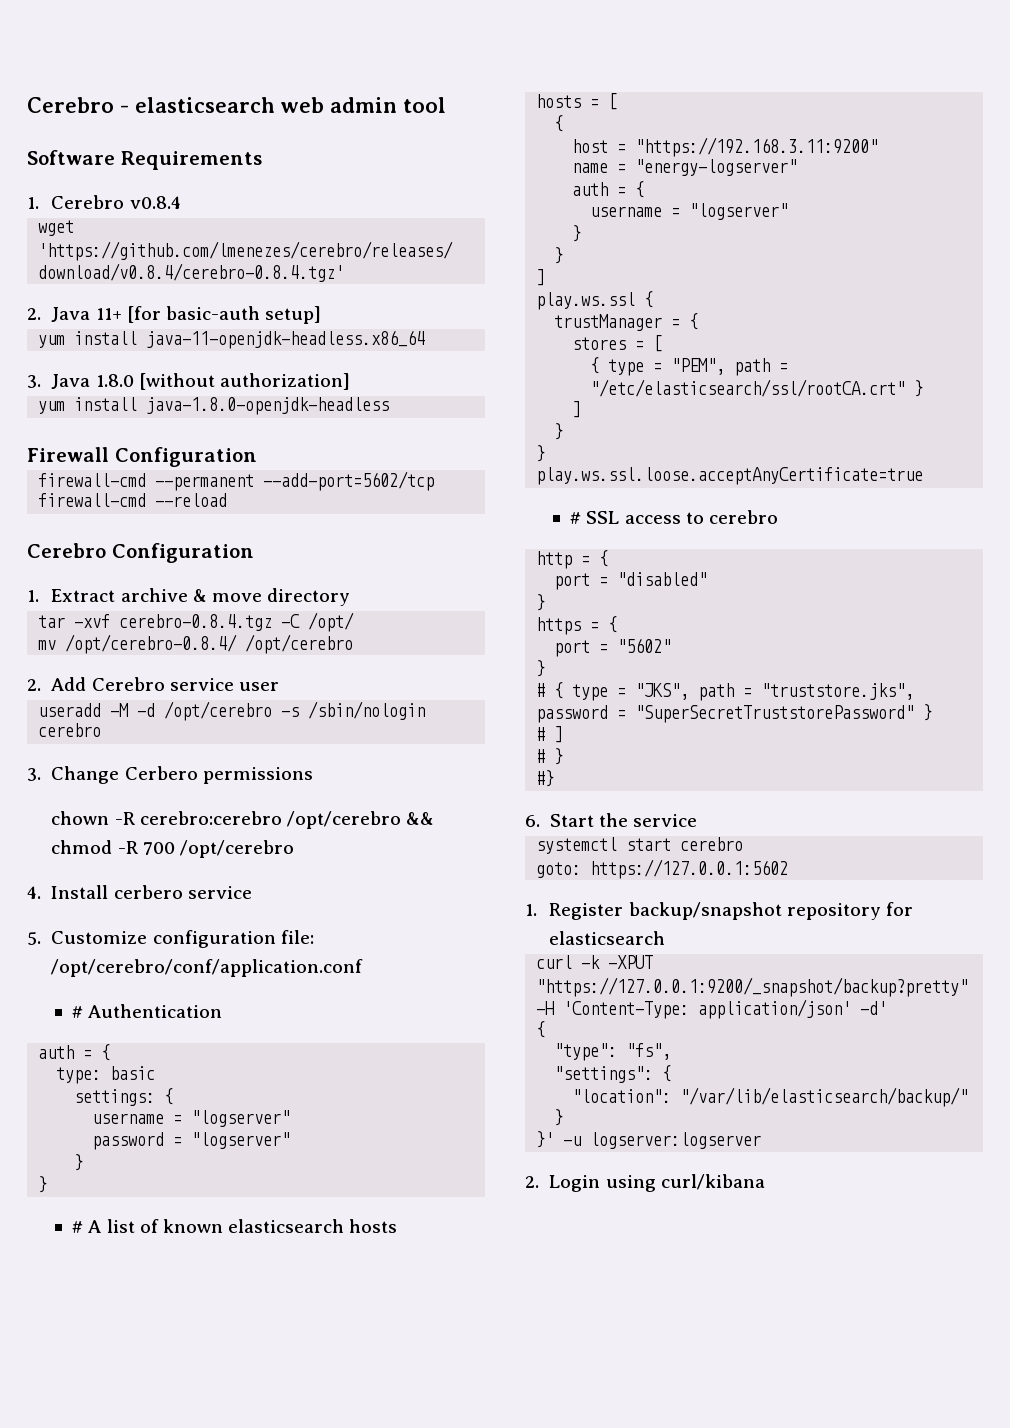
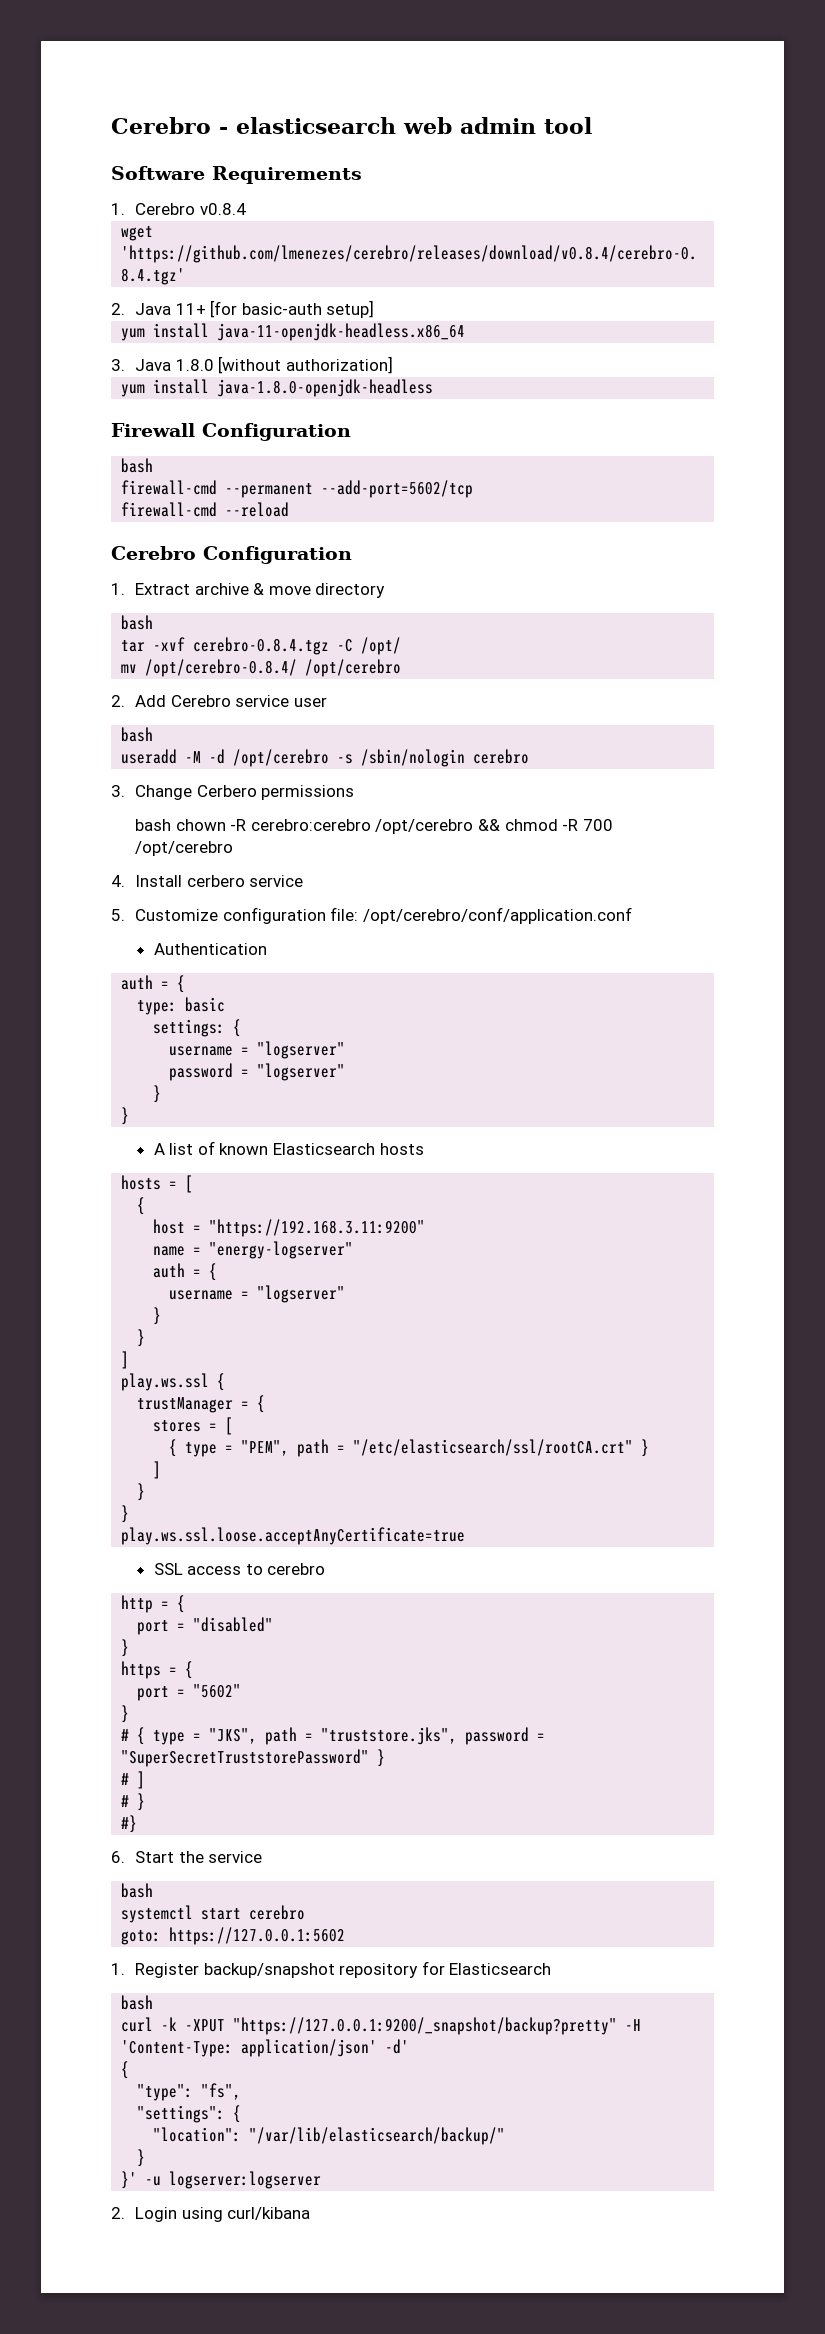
  Firewall Configuration
+ bash
  1. Extract archive & move directory
+ bash
  2. Add Cerebro service user
+ bash
- chown -R cerebro:cerebro /opt/cerebro && chmod -R 700 /opt/cerebro
+ bash chown -R cerebro:cerebro /opt/cerebro && chmod -R 700 /opt/cerebro
- # Authentication
+ Authentication
- # A list of known elasticsearch hosts
+ A list of known Elasticsearch hosts
- # SSL access to cerebro
+ SSL access to cerebro
  6. Start the service
+ bash
- 1. Register backup/snapshot repository for elasticsearch
+ 1. Register backup/snapshot repository for Elasticsearch
+ bash

